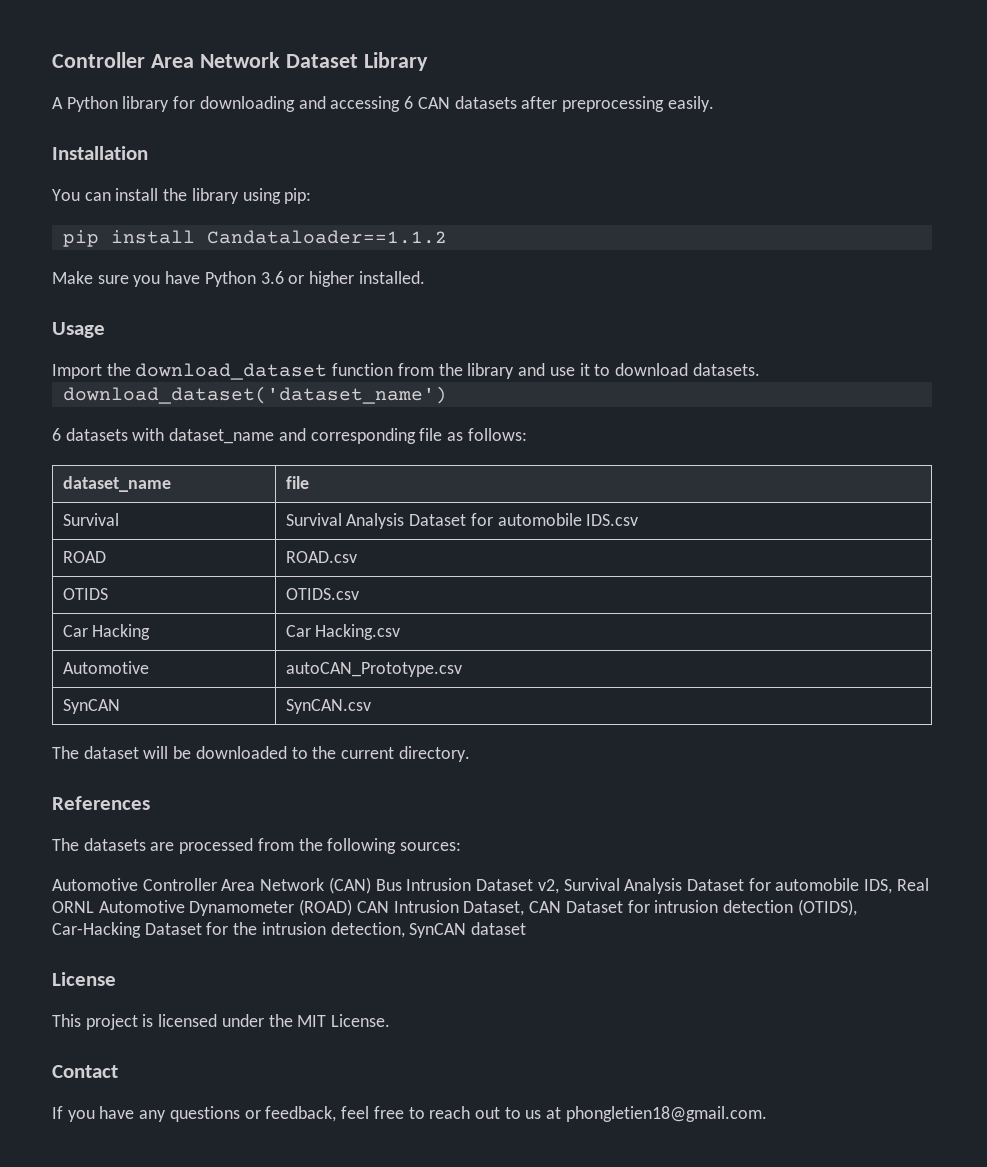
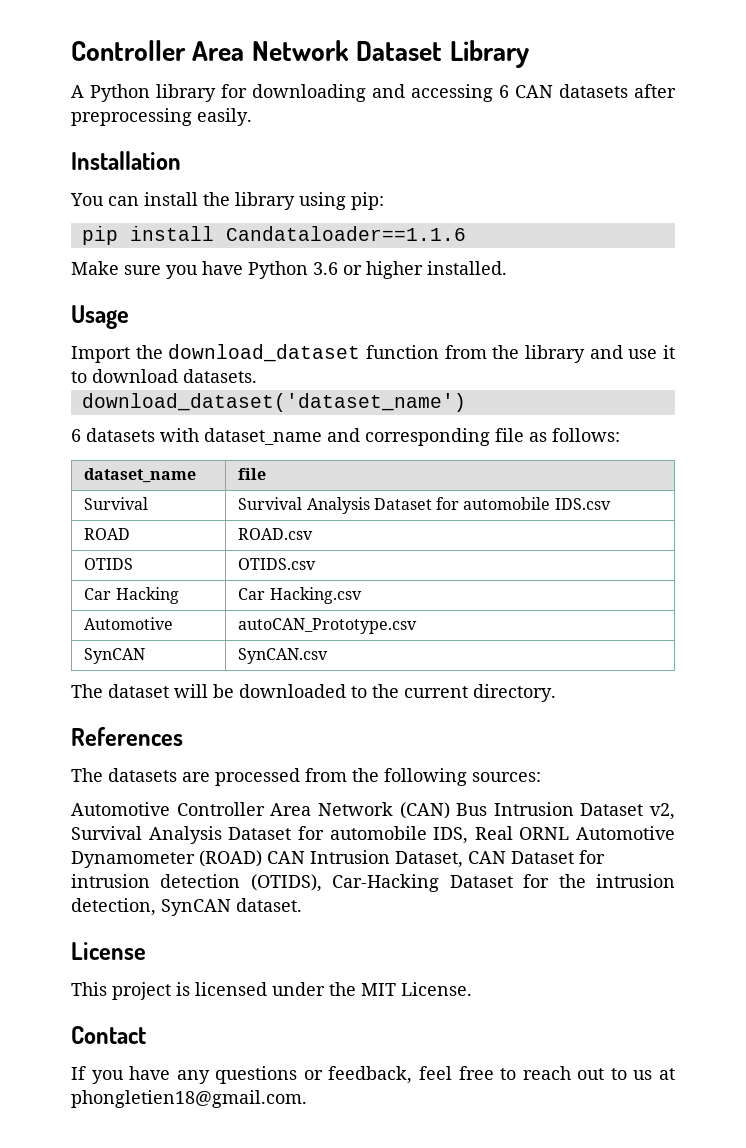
- pip install Candataloader==1.1.2
+ pip install Candataloader==1.1.6
- Automotive Controller Area Network (CAN) Bus Intrusion Dataset v2, Survival Analysis Dataset for automobile IDS, Real ORNL Automotive Dynamometer (ROAD) CAN Intrusion Dataset, CAN Dataset for intrusion detection (OTIDS), Car-Hacking Dataset for the intrusion detection, SynCAN dataset
+ Automotive Controller Area Network (CAN) Bus Intrusion Dataset v2, Survival Analysis Dataset for automobile IDS, Real ORNL Automotive Dynamometer (ROAD) CAN Intrusion Dataset, CAN Dataset for intrusion detection (OTIDS), Car-Hacking Dataset for the intrusion detection, SynCAN dataset.

